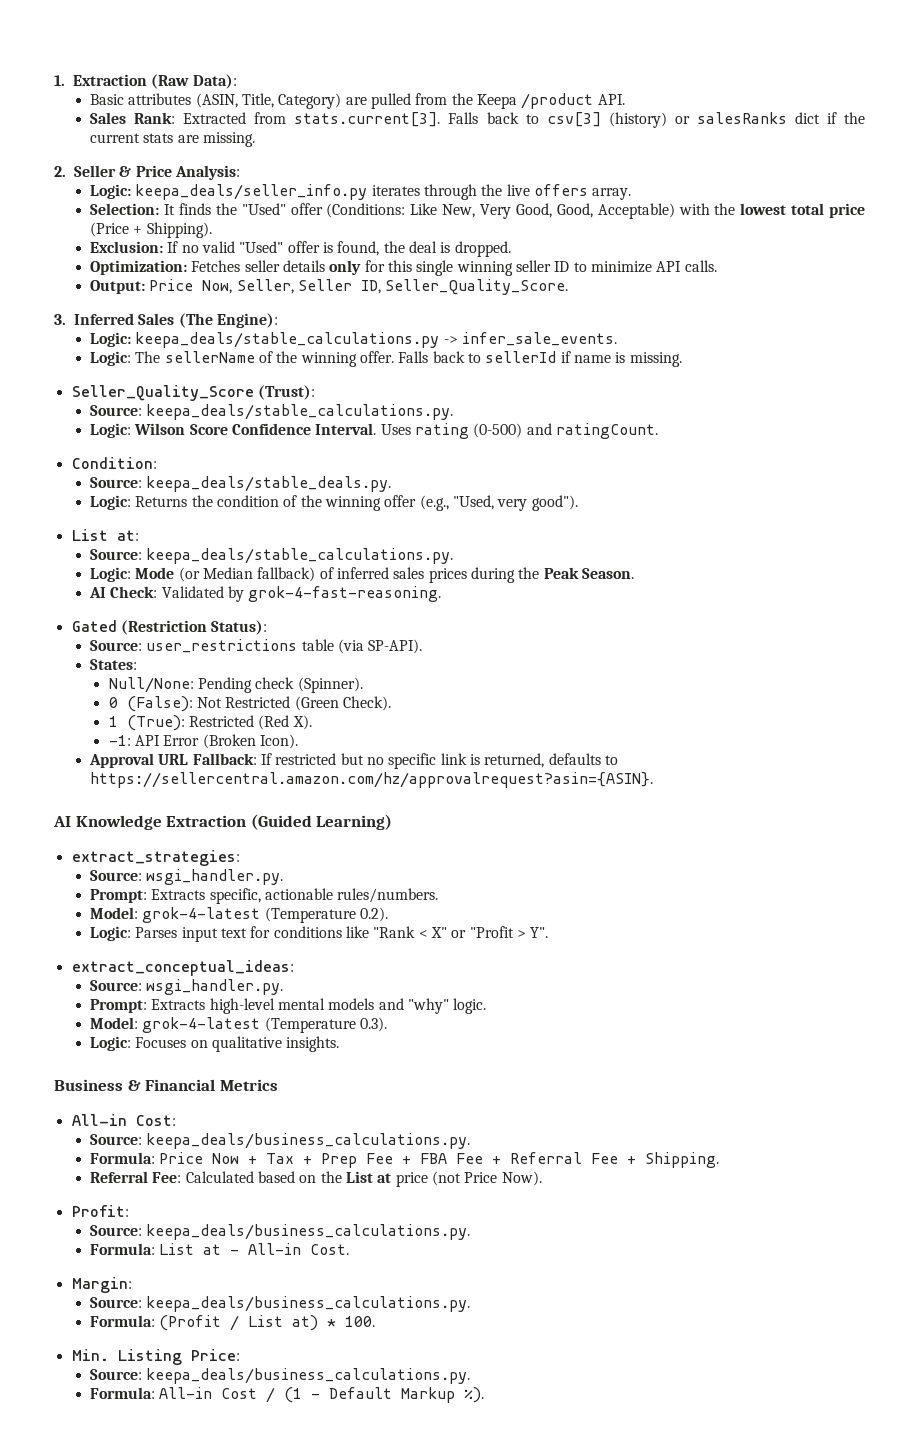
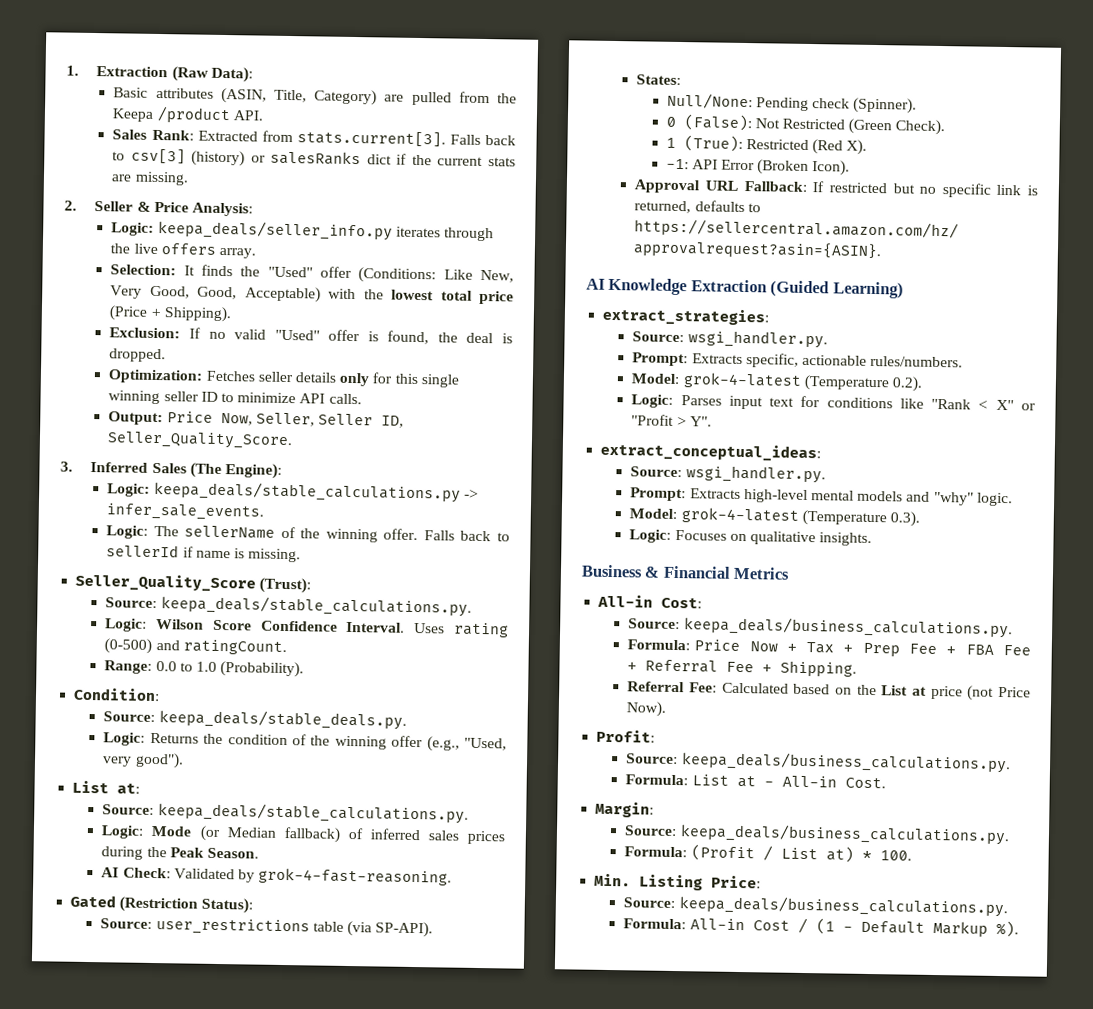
+ Range: 0.0 to 1.0 (Probability).

